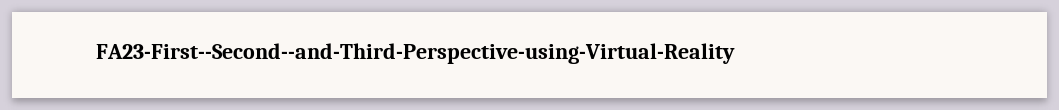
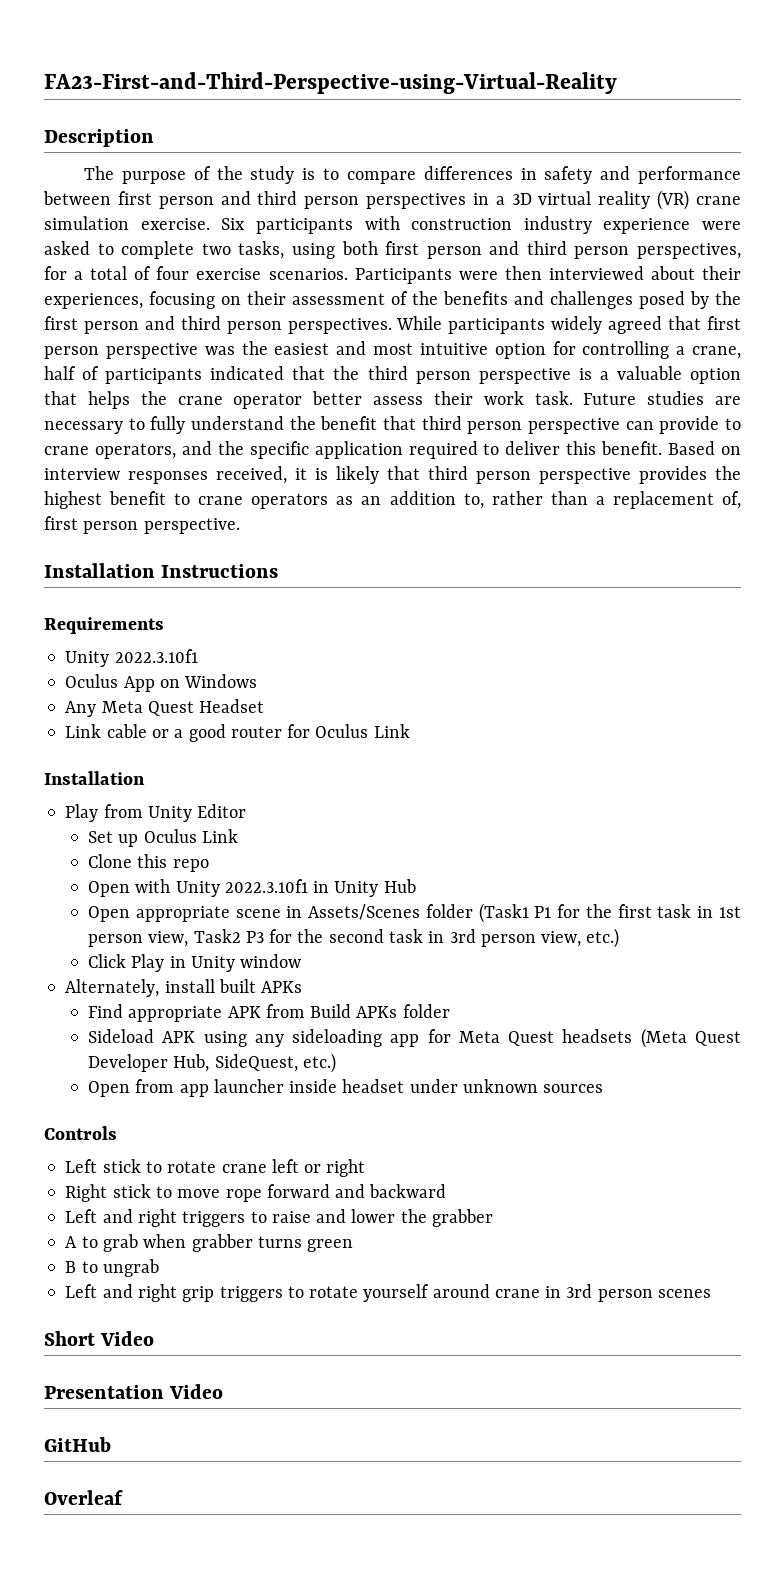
- FA23-First--Second--and-Third-Perspective-using-Virtual-Reality
+ FA23-First-and-Third-Perspective-using-Virtual-Reality
+ Description
+ The purpose of the study is to compare differences in safety and performance between first person and third person perspectives in a 3D virtual reality (VR) crane simulation exercise. Six participants with construction industry experience were asked to complete two tasks, using both first person and third person perspectives, for a total of four exercise scenarios. Participants were then interviewed about their experiences, focusing on their assessment of the benefits and challenges posed by the first person and third person perspectives. While participants widely agreed that first person perspective was the easiest and most intuitive option for controlling a crane, half of participants indicated that the third person perspective is a valuable option that helps the crane operator better assess their work task. Future studies are necessary to fully understand the benefit that third person perspective can provide to crane operators, and the specific application required to deliver this benefit. Based on interview responses received, it is likely that third person perspective provides the highest benefit to crane operators as an addition to, rather than a replacement of, first person perspective.
+ Installation Instructions
+ Requirements
+ Unity 2022.3.10f1
+ Oculus App on Windows
+ Any Meta Quest Headset
+ Link cable or a good router for Oculus Link
+ Installation
+ Play from Unity Editor
+ Set up Oculus Link
+ Clone this repo
+ Open with Unity 2022.3.10f1 in Unity Hub
+ Open appropriate scene in Assets/Scenes folder (Task1 P1 for the first task in 1st person view, Task2 P3 for the second task in 3rd person view, etc.)
+ Click Play in Unity window
+ Alternately, install built APKs
+ Find appropriate APK from Build APKs folder
+ Sideload APK using any sideloading app for Meta Quest headsets (Meta Quest Developer Hub, SideQuest, etc.)
+ Open from app launcher inside headset under unknown sources
+ Controls
+ Left stick to rotate crane left or right
+ Right stick to move rope forward and backward
+ Left and right triggers to raise and lower the grabber
+ A to grab when grabber turns green
+ B to ungrab
+ Left and right grip triggers to rotate yourself around crane in 3rd person scenes
+ Short Video
+ Presentation Video
+ GitHub
+ Overleaf

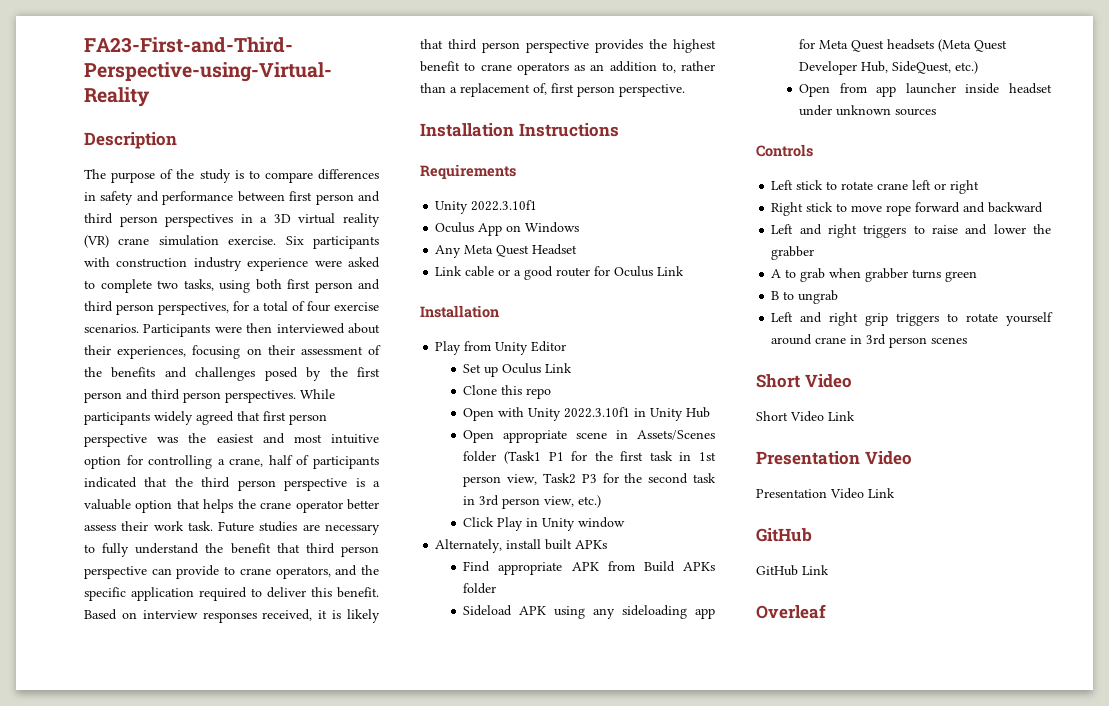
+ Short Video Link
  Presentation Video
+ Presentation Video Link
  GitHub
+ GitHub Link

